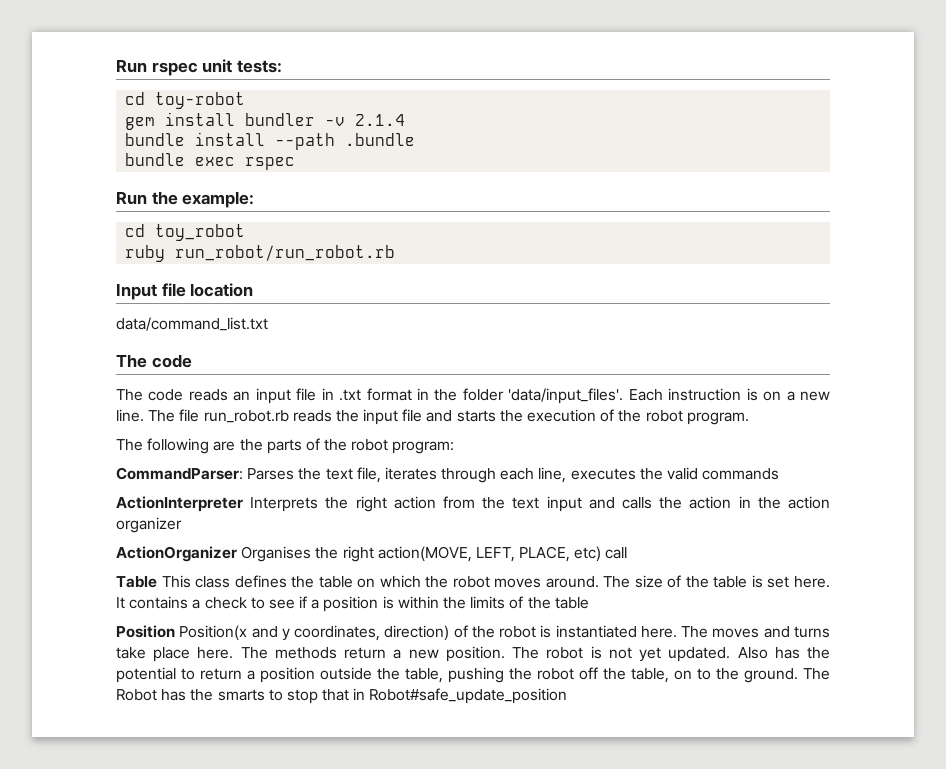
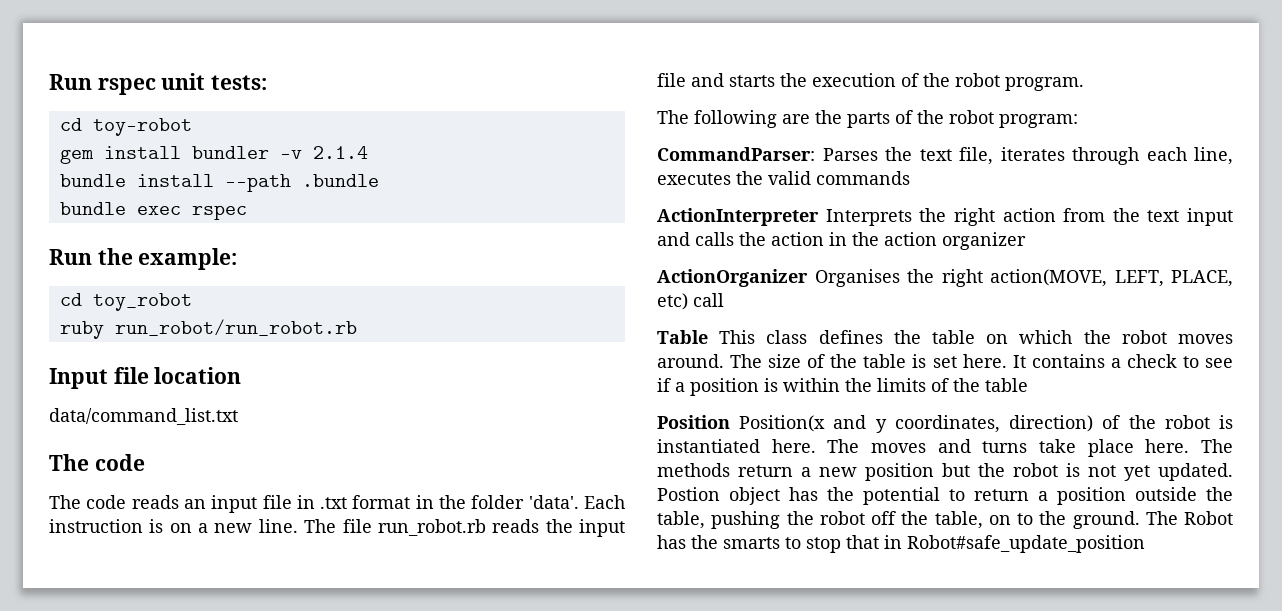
- The code reads an input file in .txt format in the folder 'data/input_files'.
+ The code reads an input file in .txt format in the folder 'data'.
- The methods return a new position. The robot is not yet updated.
+ The methods return a new position but the robot is not yet updated.
- Also has the potential to return a position outside the table, pushing the robot off the table, on to the ground.
+ Postion object has the potential to return a position outside the table, pushing the robot off the table, on to the ground.

